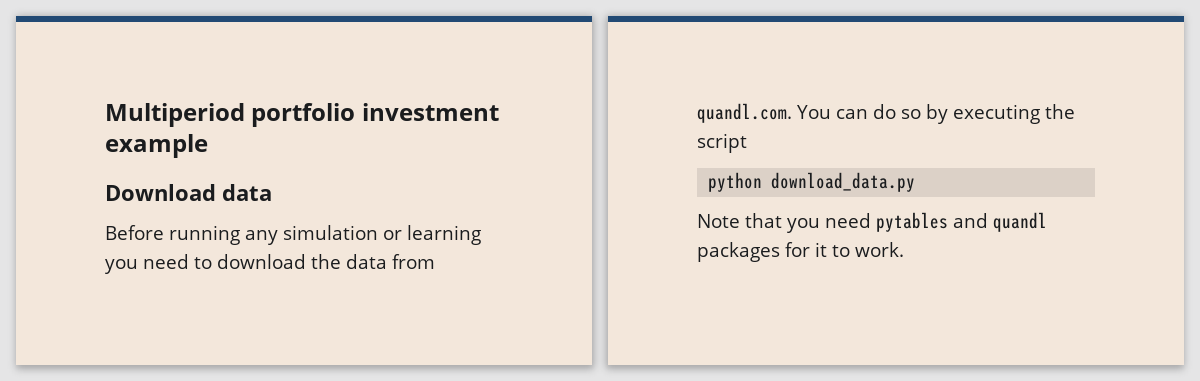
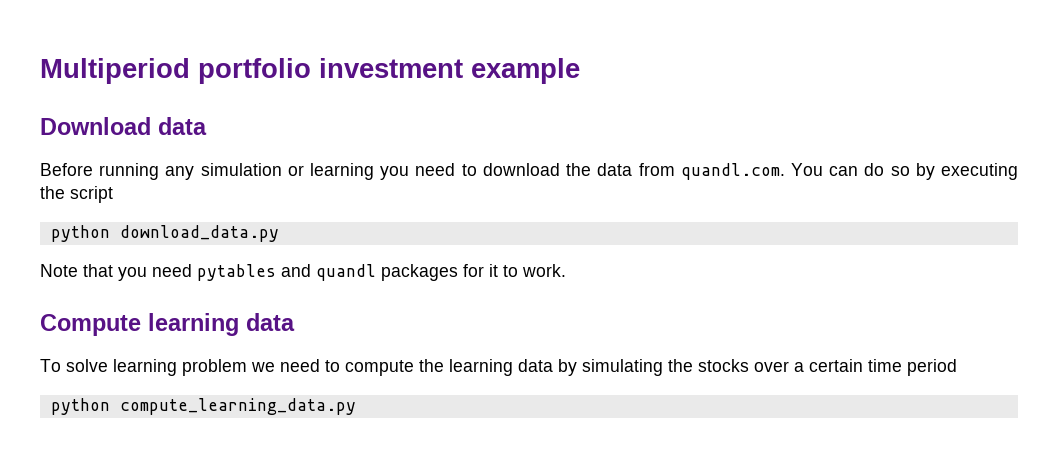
+ Compute learning data
+ To solve learning problem we need to compute the learning data by simulating the stocks over a certain time period
+ python compute_learning_data.py

